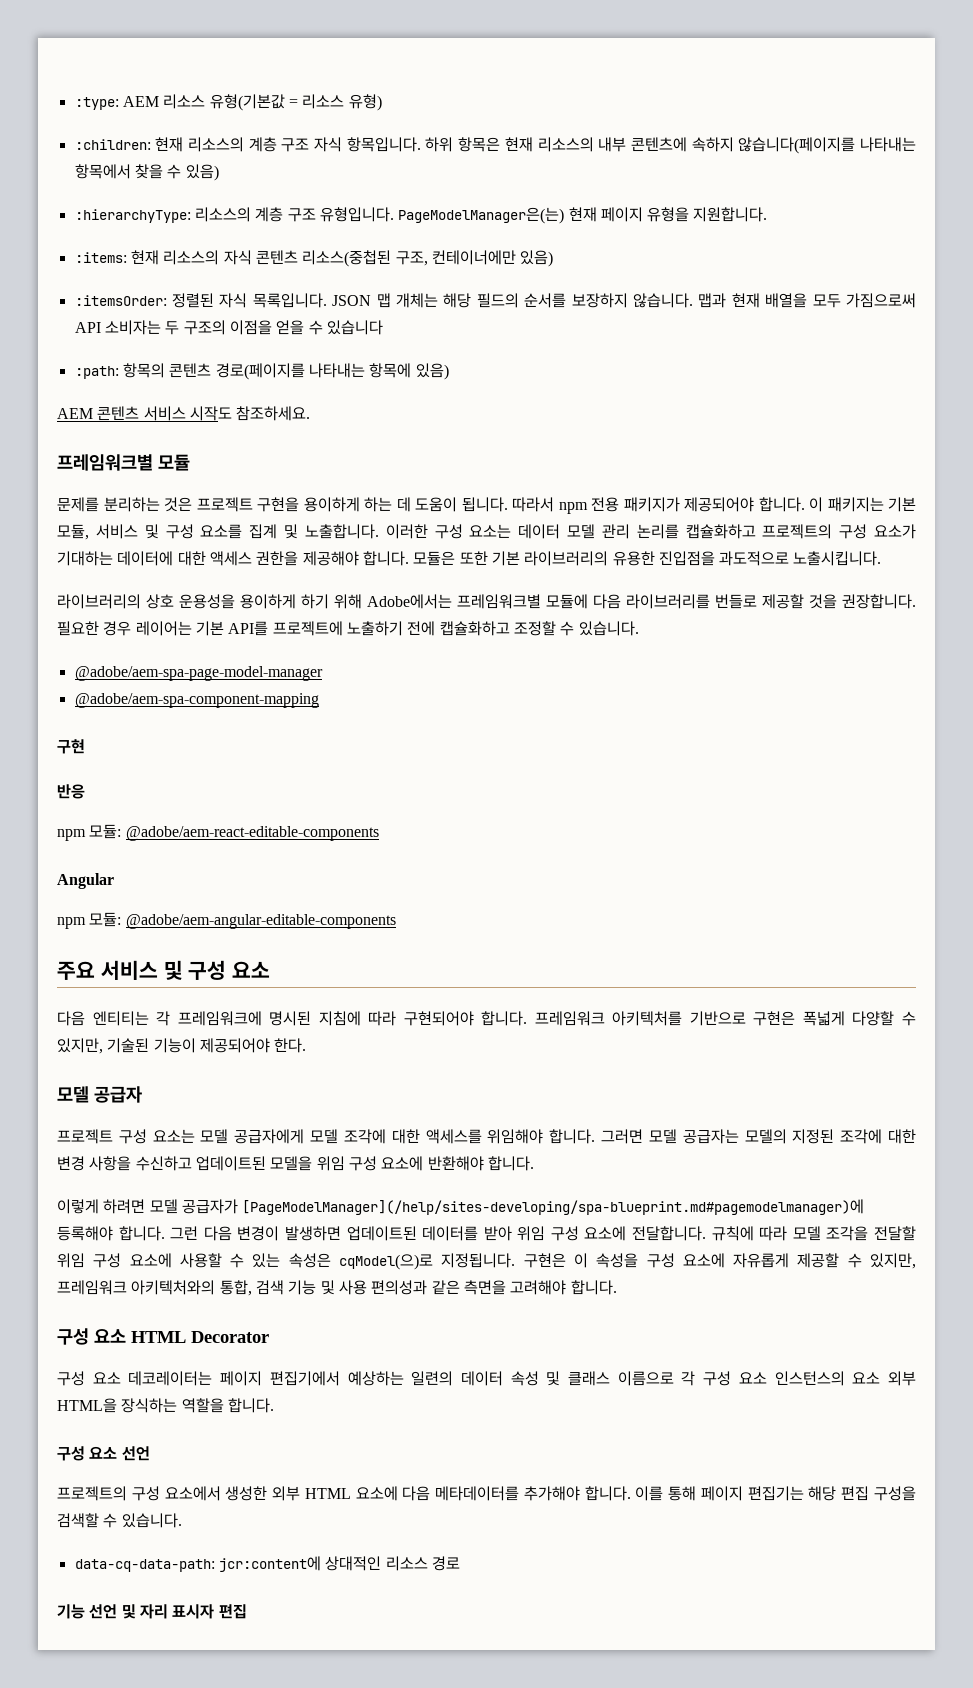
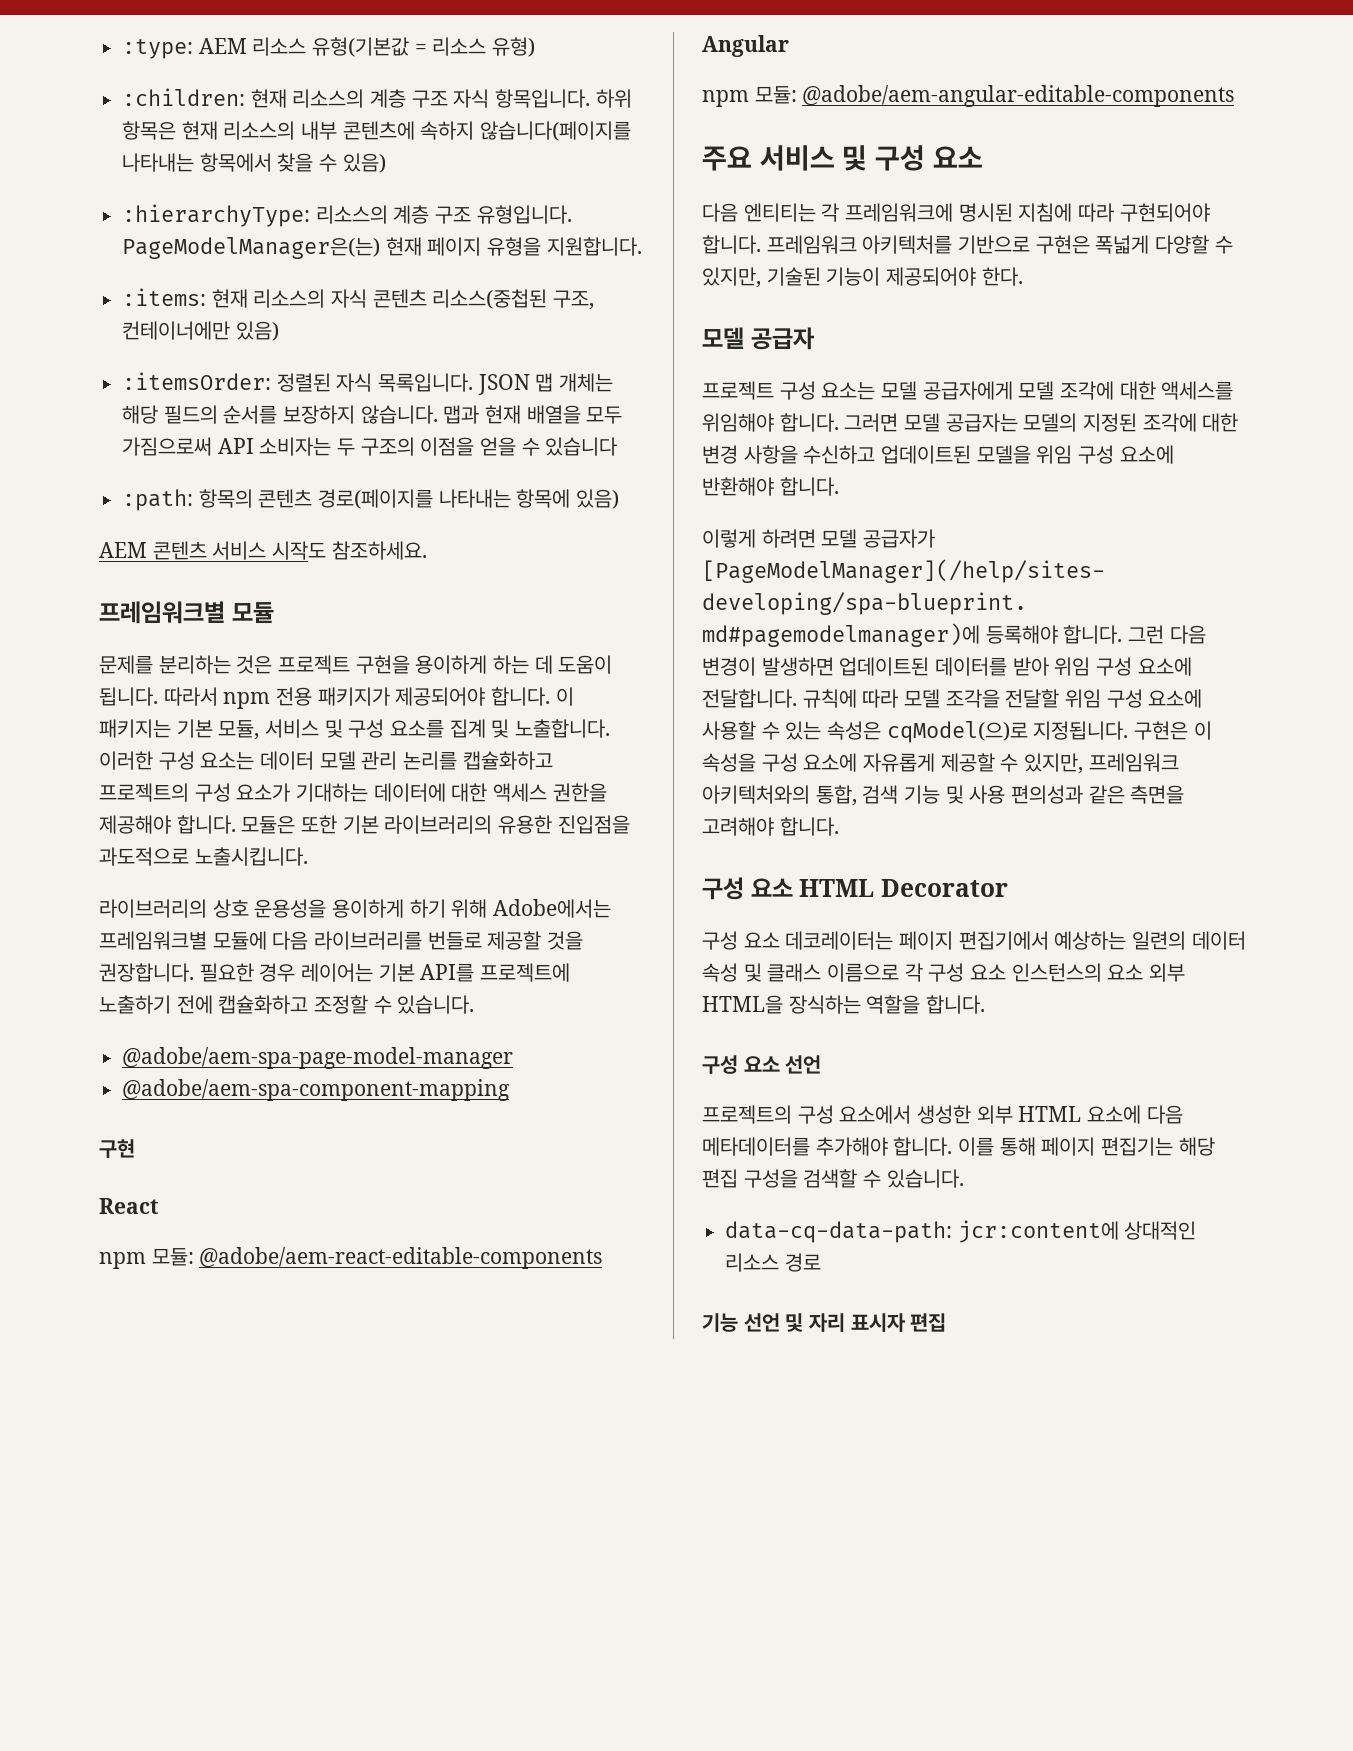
- 반응
+ React

